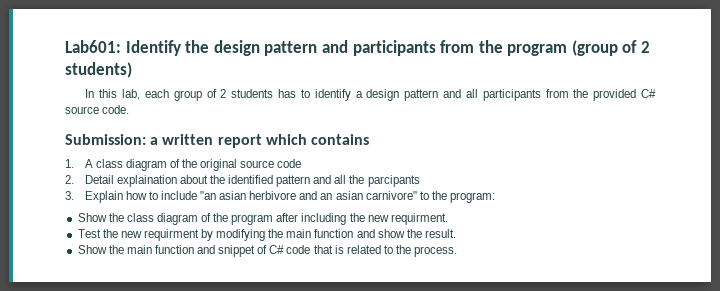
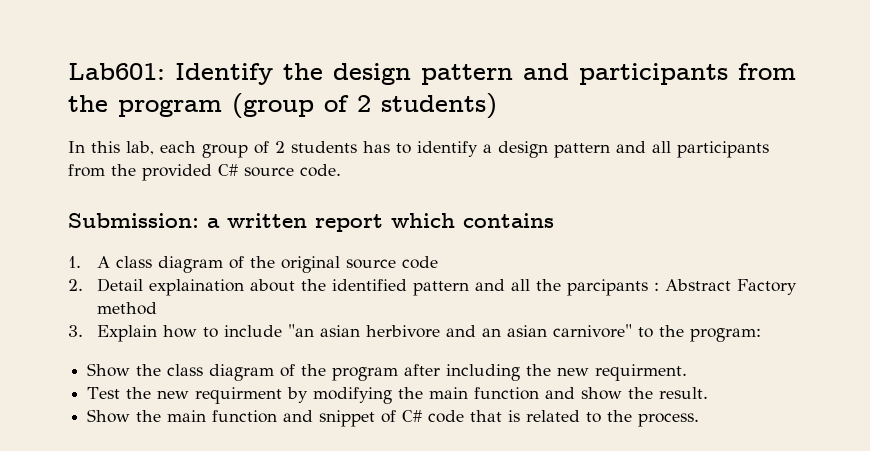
- 2. Detail explaination about the identified pattern and all the parcipants
+ 2. Detail explaination about the identified pattern and all the parcipants : Abstract Factory method

